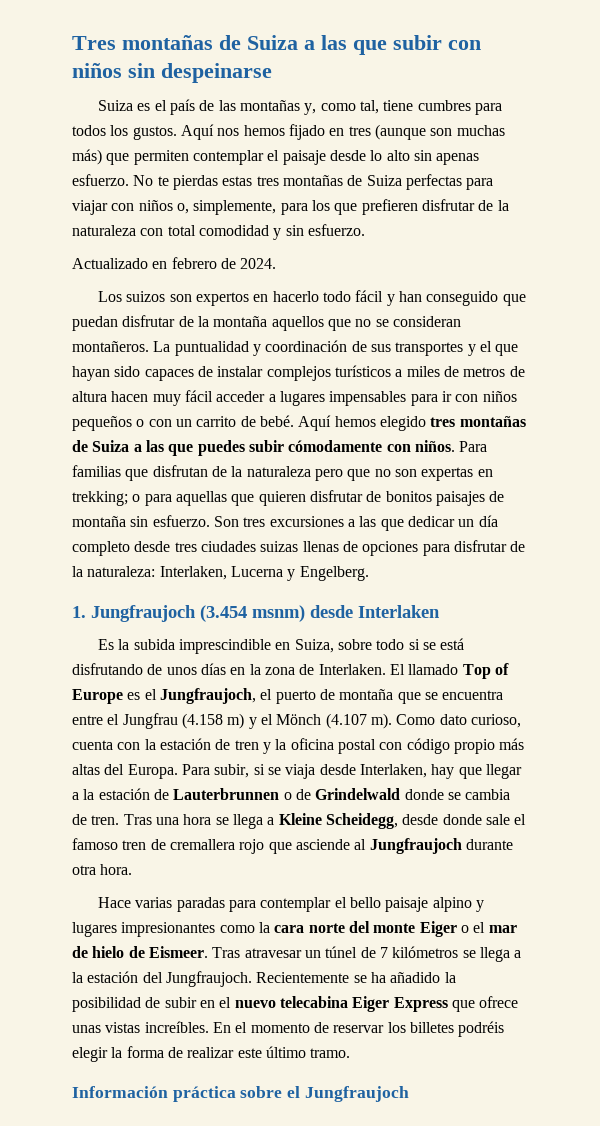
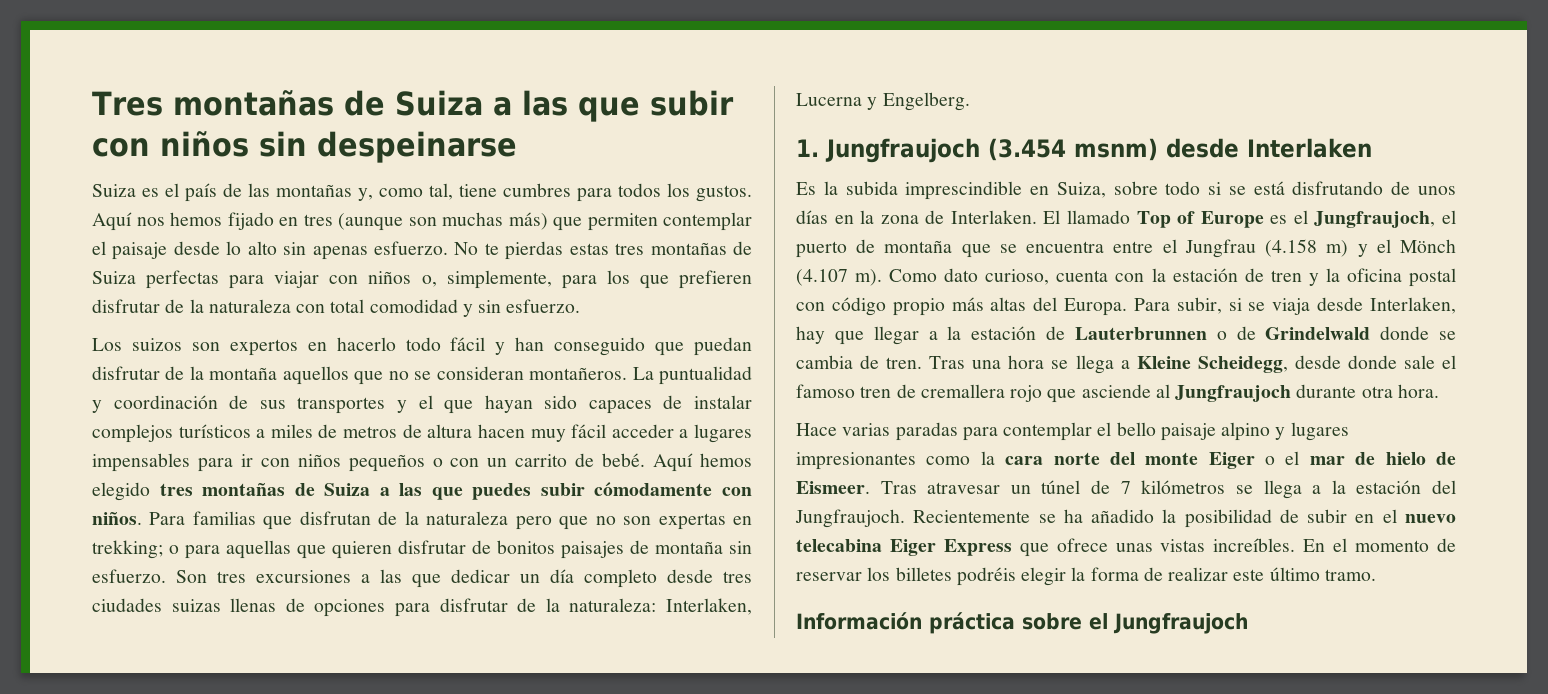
- Actualizado en febrero de 2024.

